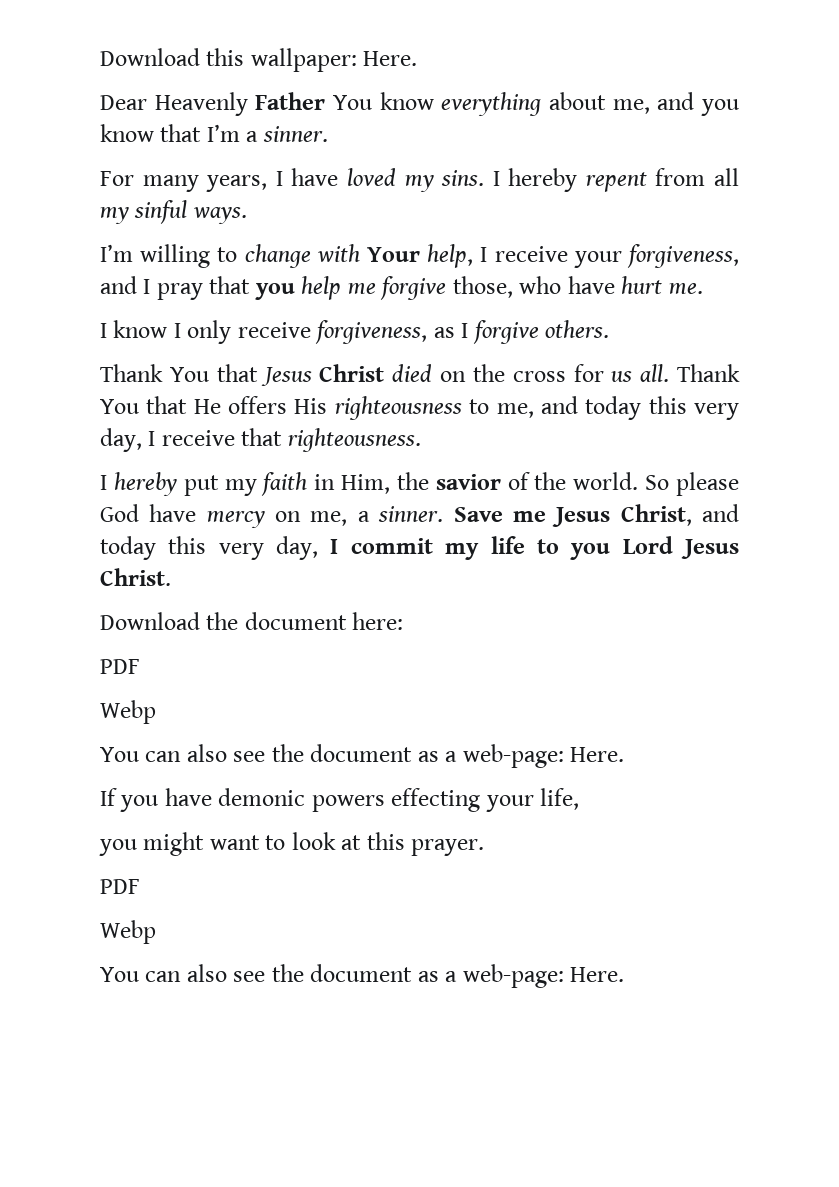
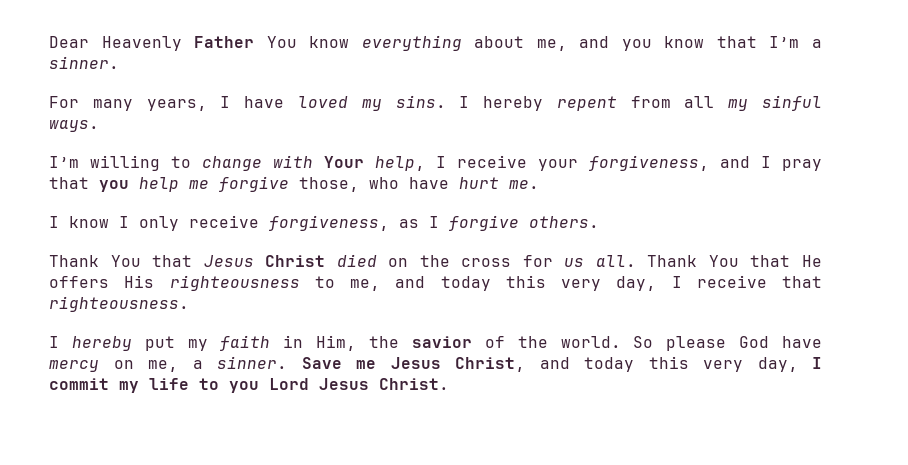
- Download this wallpaper: Here.
- Download the document here:
- PDF
- Webp
- You can also see the document as a web-page: Here.
- If you have demonic powers effecting your life,
- you might want to look at this prayer.
- PDF
- Webp
- You can also see the document as a web-page: Here.

